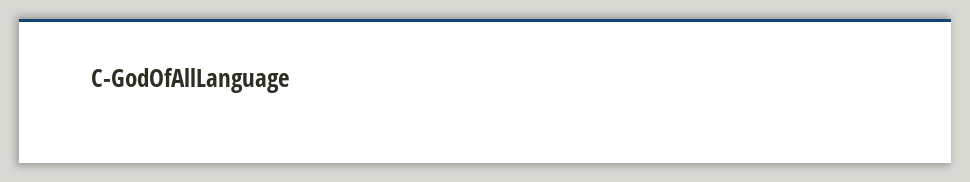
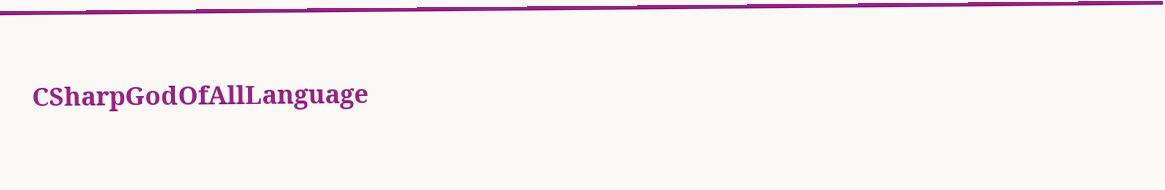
- C-GodOfAllLanguage
+ CSharpGodOfAllLanguage

